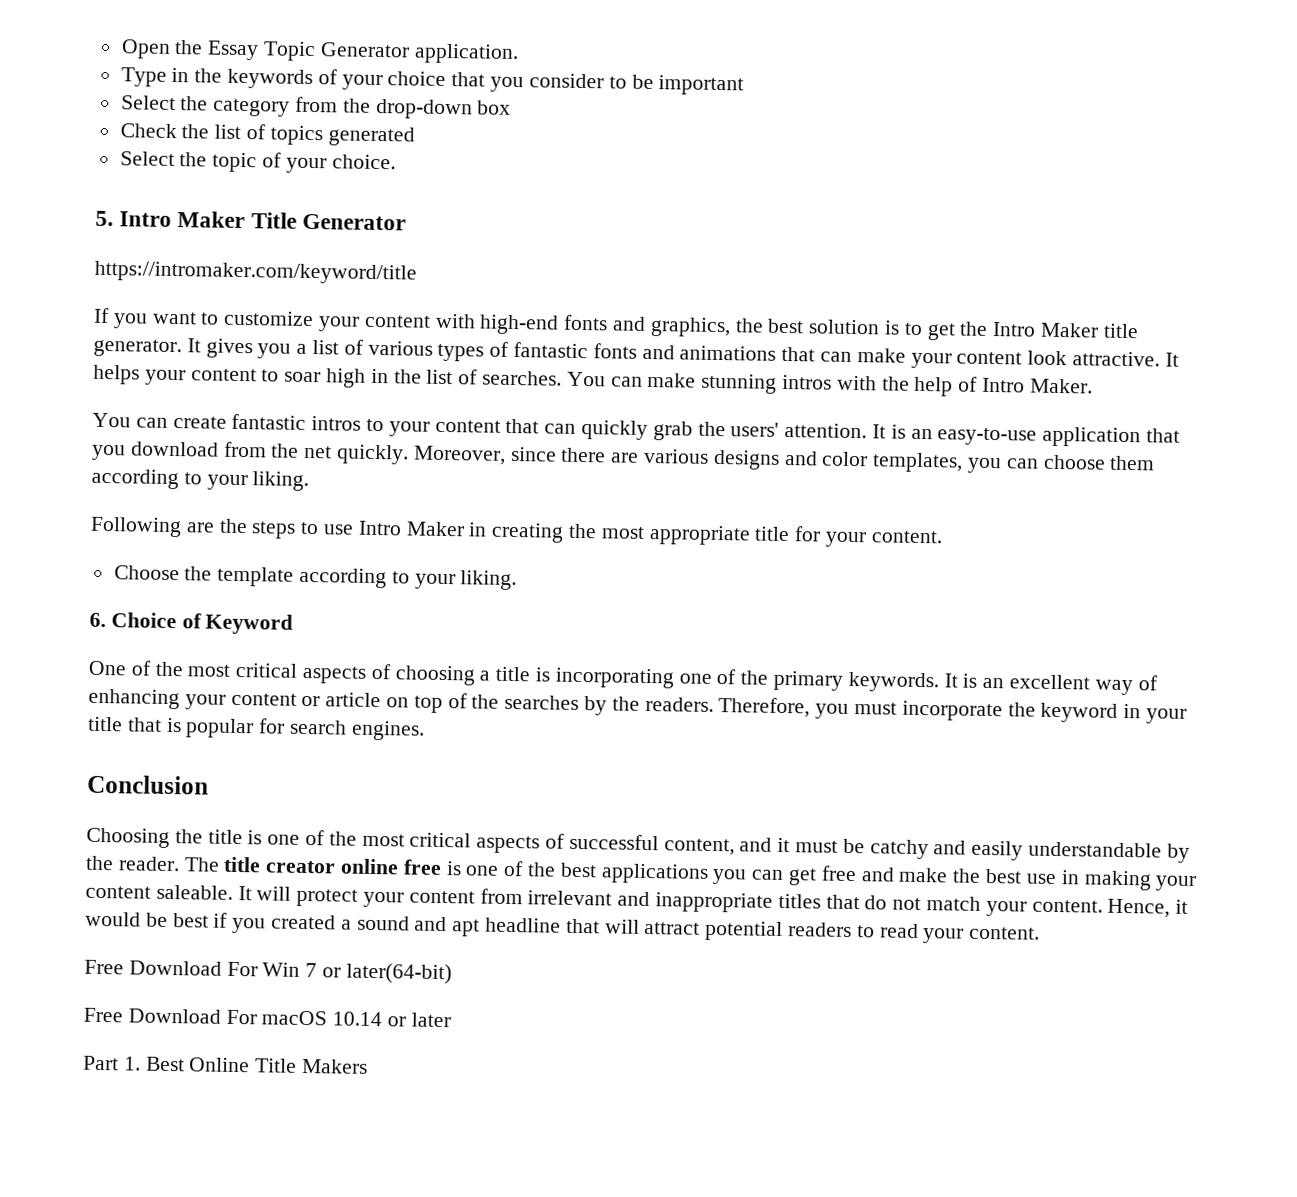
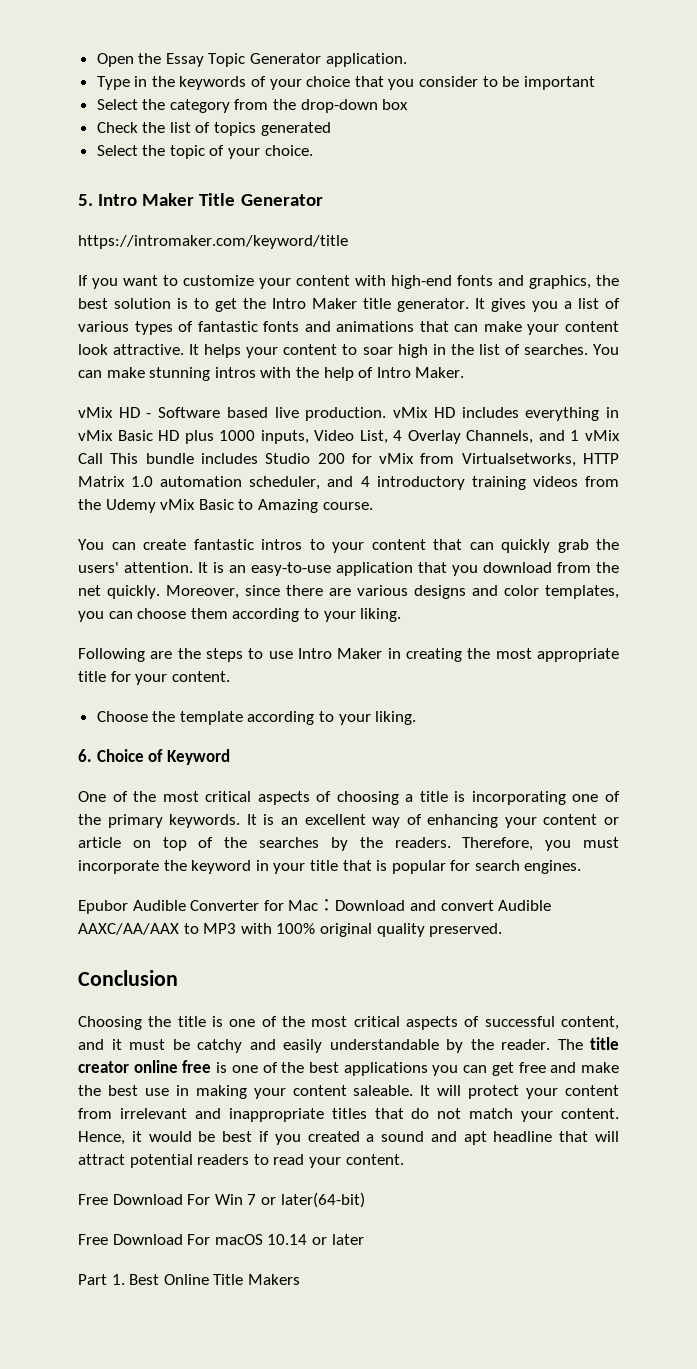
+ vMix HD - Software based live production. vMix HD includes everything in vMix Basic HD plus 1000 inputs, Video List, 4 Overlay Channels, and 1 vMix Call This bundle includes Studio 200 for vMix from Virtualsetworks, HTTP Matrix 1.0 automation scheduler, and 4 introductory training videos from the Udemy vMix Basic to Amazing course.
+ Epubor Audible Converter for Mac：Download and convert Audible AAXC/AA/AAX to MP3 with 100% original quality preserved.

